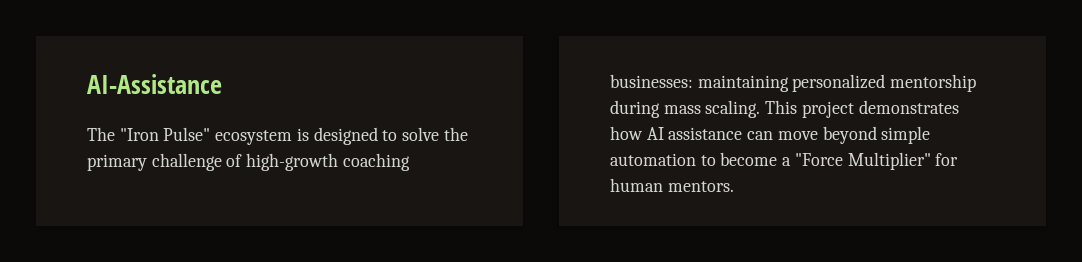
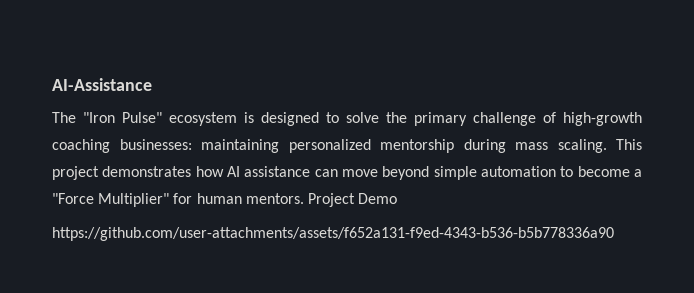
+ Project Demo
+ https://github.com/user-attachments/assets/f652a131-f9ed-4343-b536-b5b778336a90

